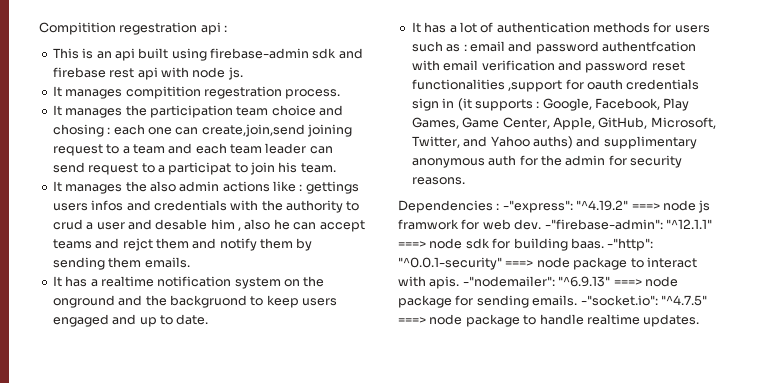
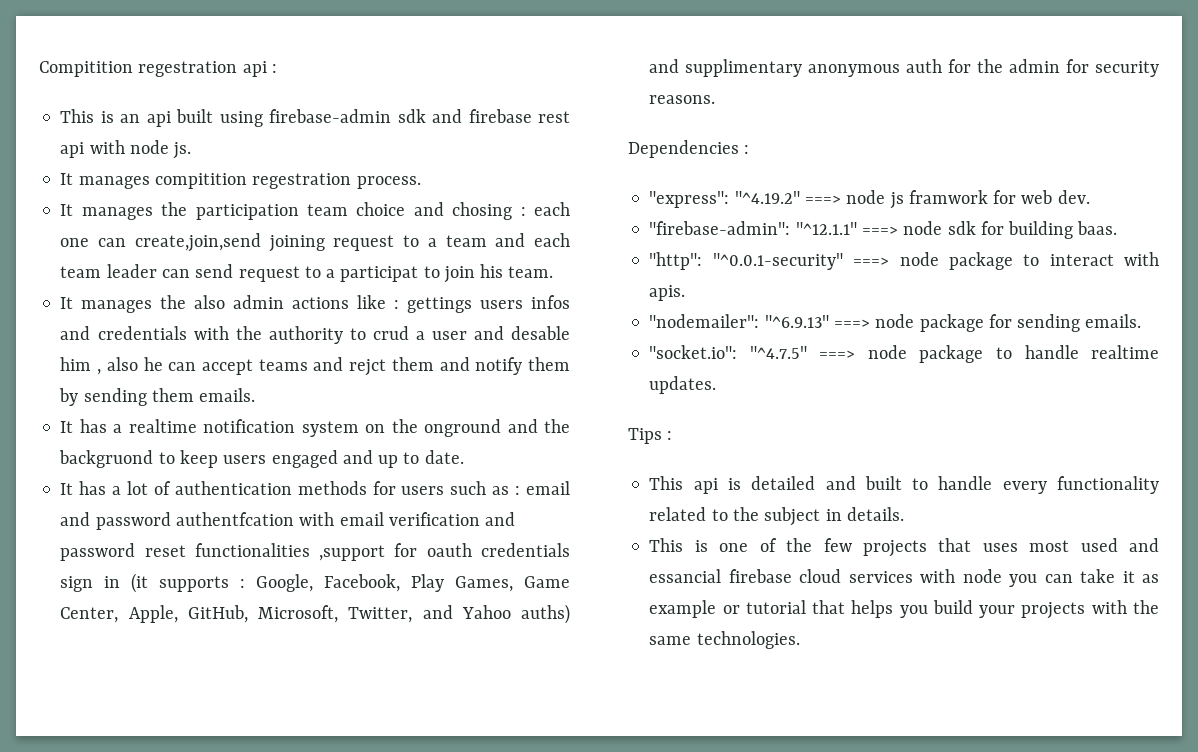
- Dependencies : -"express": "^4.19.2" ===> node js framwork for web dev. -"firebase-admin": "^12.1.1" ===> node sdk for building baas. -"http": "^0.0.1-security" ===> node package to interact with apis. -"nodemailer": "^6.9.13" ===> node package for sending emails. -"socket.io": "^4.7.5" ===> node package to handle realtime updates.
+ Dependencies :
+ "express": "^4.19.2" ===> node js framwork for web dev.
+ "firebase-admin": "^12.1.1" ===> node sdk for building baas.
+ "http": "^0.0.1-security" ===> node package to interact with apis.
+ "nodemailer": "^6.9.13" ===> node package for sending emails.
+ "socket.io": "^4.7.5" ===> node package to handle realtime updates.
+ Tips :
+ This api is detailed and built to handle every functionality related to the subject in details.
+ This is one of the few projects that uses most used and essancial firebase cloud services with node you can take it as example or tutorial that helps you build your projects with the same technologies.

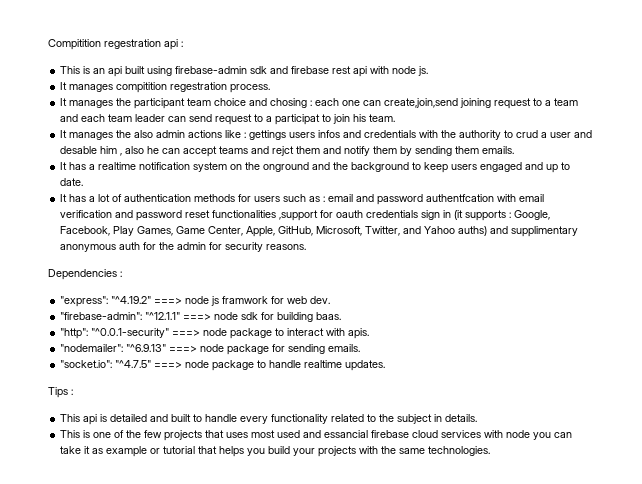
- It manages the participation team choice and chosing : each one can create,join,send joining request to a team and each team leader can send request to a participat to join his team.
+ It manages the participant team choice and chosing : each one can create,join,send joining request to a team and each team leader can send request to a participat to join his team.
- It has a realtime notification system on the onground and the backgruond to keep users engaged and up to date.
+ It has a realtime notification system on the onground and the background to keep users engaged and up to date.

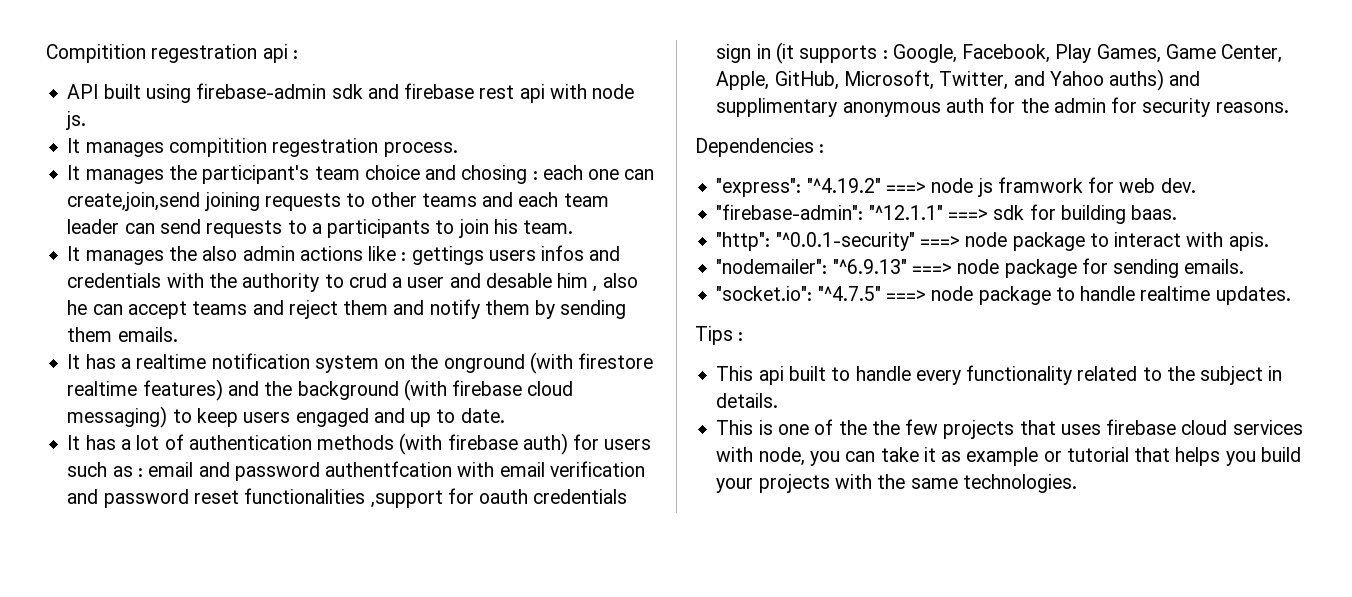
- This is an api built using firebase-admin sdk and firebase rest api with node js.
+ API built using firebase-admin sdk and firebase rest api with node js.
- It manages the participant team choice and chosing : each one can create,join,send joining request to a team and each team leader can send request to a participat to join his team.
+ It manages the participant's team choice and chosing : each one can create,join,send joining requests to other teams and each team leader can send requests to a participants to join his team.
- It manages the also admin actions like : gettings users infos and credentials with the authority to crud a user and desable him , also he can accept teams and rejct them and notify them by sending them emails.
+ It manages the also admin actions like : gettings users infos and credentials with the authority to crud a user and desable him , also he can accept teams and reject them and notify them by sending them emails.
- It has a realtime notification system on the onground and the background to keep users engaged and up to date.
+ It has a realtime notification system on the onground (with firestore realtime features) and the background (with firebase cloud messaging) to keep users engaged and up to date.
- It has a lot of authentication methods for users such as : email and password authentfcation with email verification and password reset functionalities ,support for oauth credentials sign in (it supports : Google, Facebook, Play Games, Game Center, Apple, GitHub, Microsoft, Twitter, and Yahoo auths) and supplimentary anonymous auth for the admin for security reasons.
+ It has a lot of authentication methods (with firebase auth) for users such as : email and password authentfcation with email verification and password reset functionalities ,support for oauth credentials sign in (it supports : Google, Facebook, Play Games, Game Center, Apple, GitHub, Microsoft, Twitter, and Yahoo auths) and supplimentary anonymous auth for the admin for security reasons.
- "firebase-admin": "^12.1.1" ===> node sdk for building baas.
+ "firebase-admin": "^12.1.1" ===> sdk for building baas.
- This api is detailed and built to handle every functionality related to the subject in details.
+ This api built to handle every functionality related to the subject in details.
- This is one of the few projects that uses most used and essancial firebase cloud services with node you can take it as example or tutorial that helps you build your projects with the same technologies.
+ This is one of the the few projects that uses firebase cloud services with node, you can take it as example or tutorial that helps you build your projects with the same technologies.

